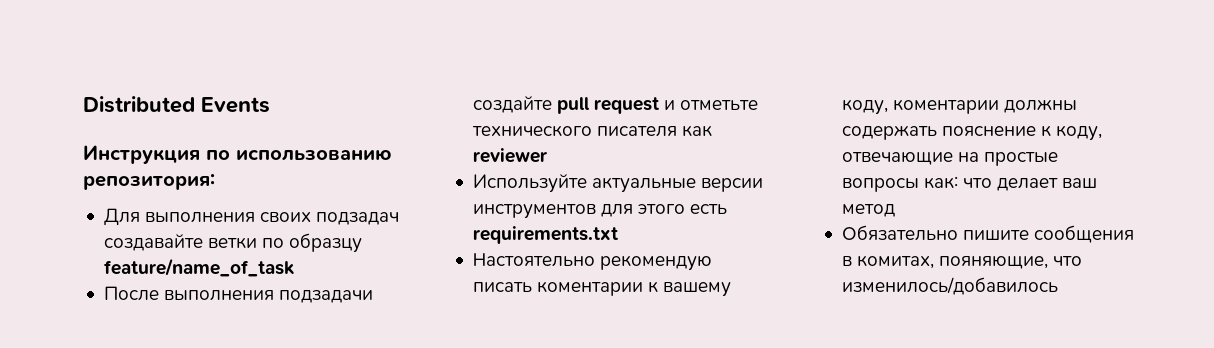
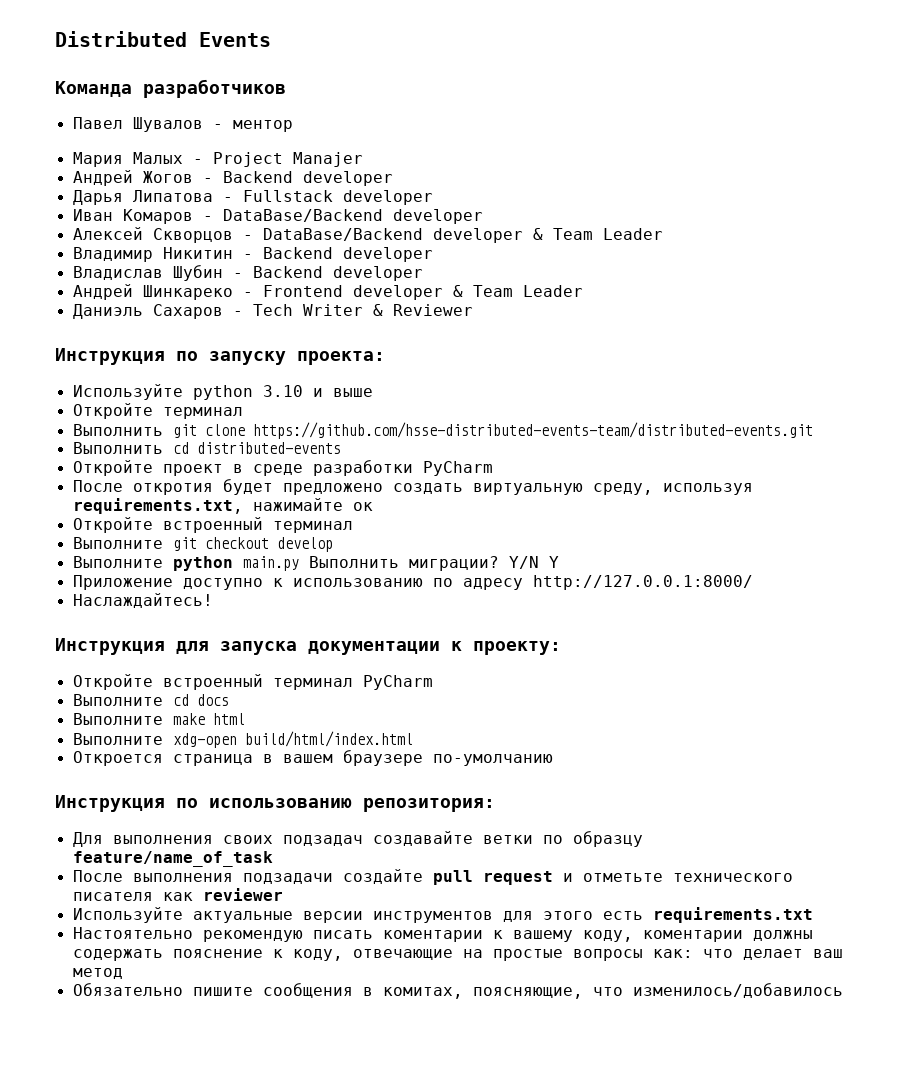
+ Команда разработчиков
+ Павел Шувалов - ментор
+ Мария Малых - Project Manajer
+ Андрей Жогов - Backend developer
+ Дарья Липатова - Fullstack developer
+ Иван Комаров - DataBase/Backend developer
+ Алексей Скворцов - DataBase/Backend developer & Team Leader
+ Владимир Никитин - Backend developer
+ Владислав Шубин - Backend developer
+ Андрей Шинкареко - Frontend developer & Team Leader
+ Даниэль Сахаров - Tech Writer & Reviewer
+ Инструкция по запуску проекта:
+ Используйте python 3.10 и выше
+ Откройте терминал
+ Выполнить git clone https://github.com/hsse-distributed-events-team/distributed-events.git
+ Выполнить cd distributed-events
+ Откройте проект в среде разработки PyCharm
+ После откротия будет предложено создать виртуальную среду, используя requirements.txt, нажимайте ок
+ Откройте встроенный терминал
+ Выполните git checkout develop
+ Выполните python main.py Выполнить миграции? Y/N Y
+ Приложение доступно к использованию по адресу http://127.0.0.1:8000/
+ Наслаждайтесь!
+ Инструкция для запуска документации к проекту:
+ Откройте встроенный терминал PyCharm
+ Выполните cd docs
+ Выполните make html
+ Выполните xdg-open build/html/index.html
+ Откроется страница в вашем браузере по-умолчанию
- Обязательно пишите сообщения в комитах, пояняющие, что изменилось/добавилось
+ Обязательно пишите сообщения в комитах, поясняющие, что изменилось/добавилось

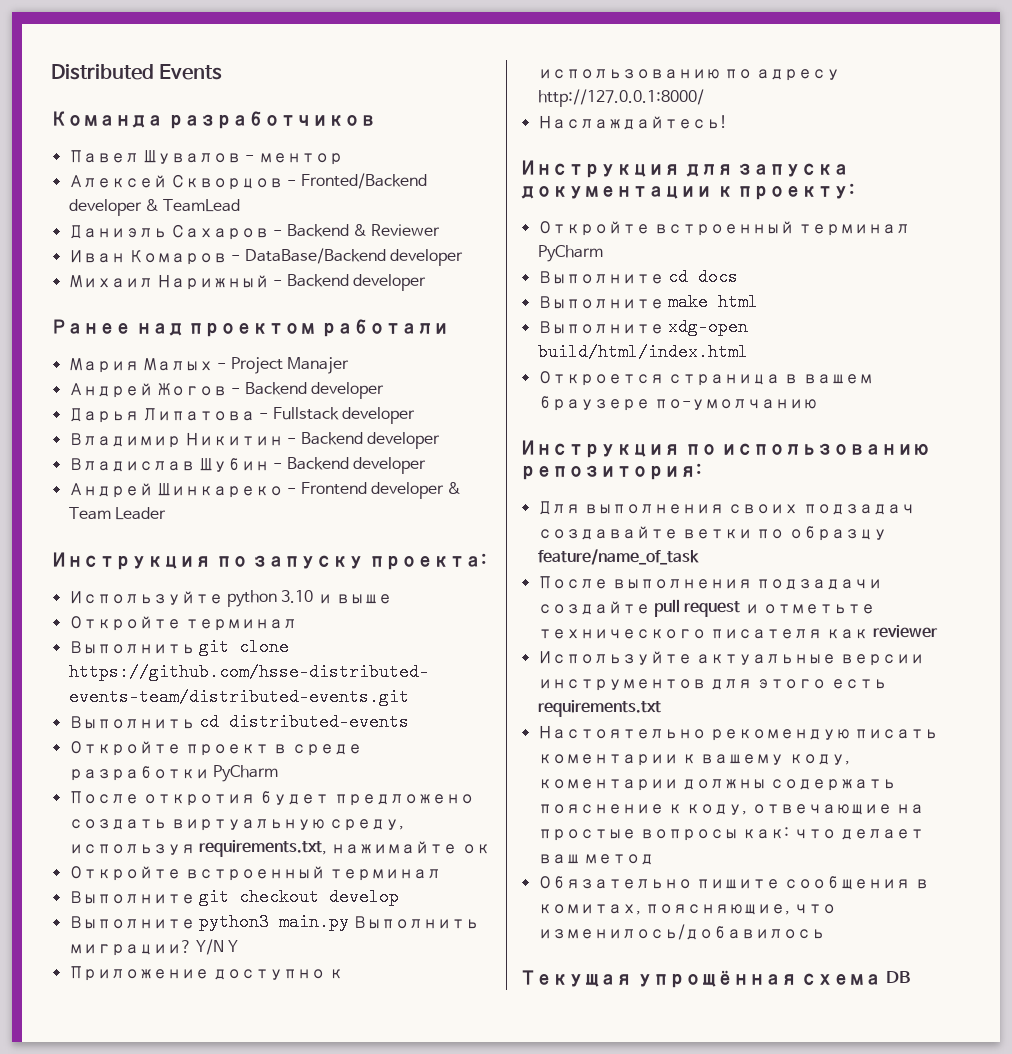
+ Алексей Скворцов - Fronted/Backend developer & TeamLead
+ Даниэль Сахаров - Backend & Reviewer
+ Иван Комаров - DataBase/Backend developer
+ Михаил Нарижный - Backend developer
+ Ранее над проектом работали
- Иван Комаров - DataBase/Backend developer
- Алексей Скворцов - DataBase/Backend developer & Team Leader
- Даниэль Сахаров - Tech Writer & Reviewer
- Выполните python main.py Выполнить миграции?
+ Выполните python3 main.py Выполнить миграции?
+ Текущая упрощённая схема DB

